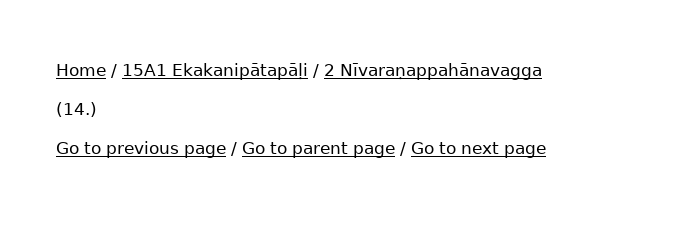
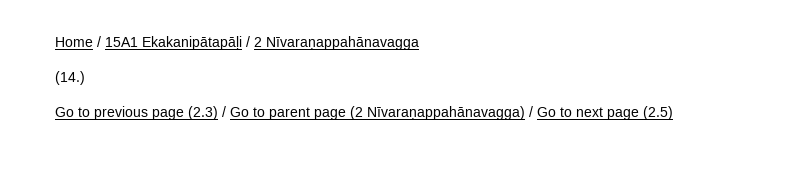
- Go to previous page / Go to parent page / Go to next page
+ Go to previous page (2.3) / Go to parent page (2 Nīvaraṇappahānavagga) / Go to next page (2.5)

